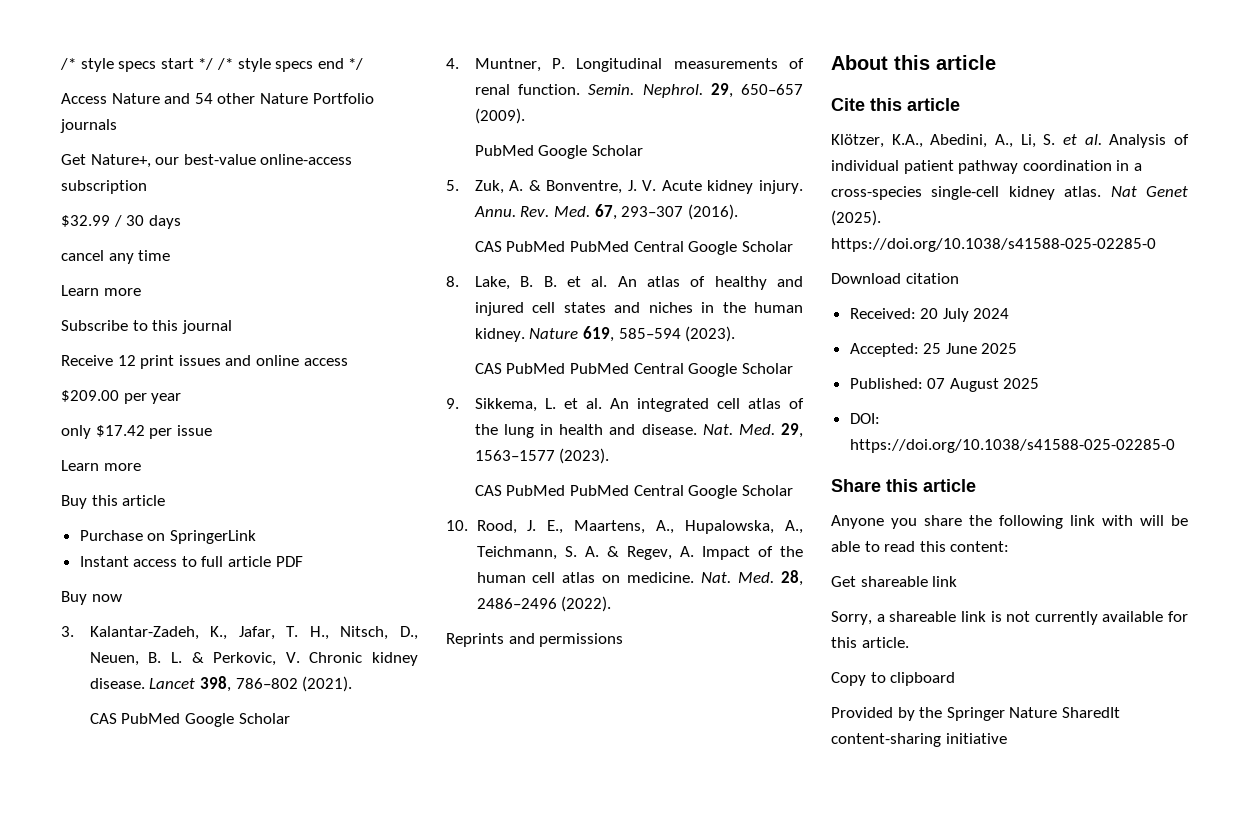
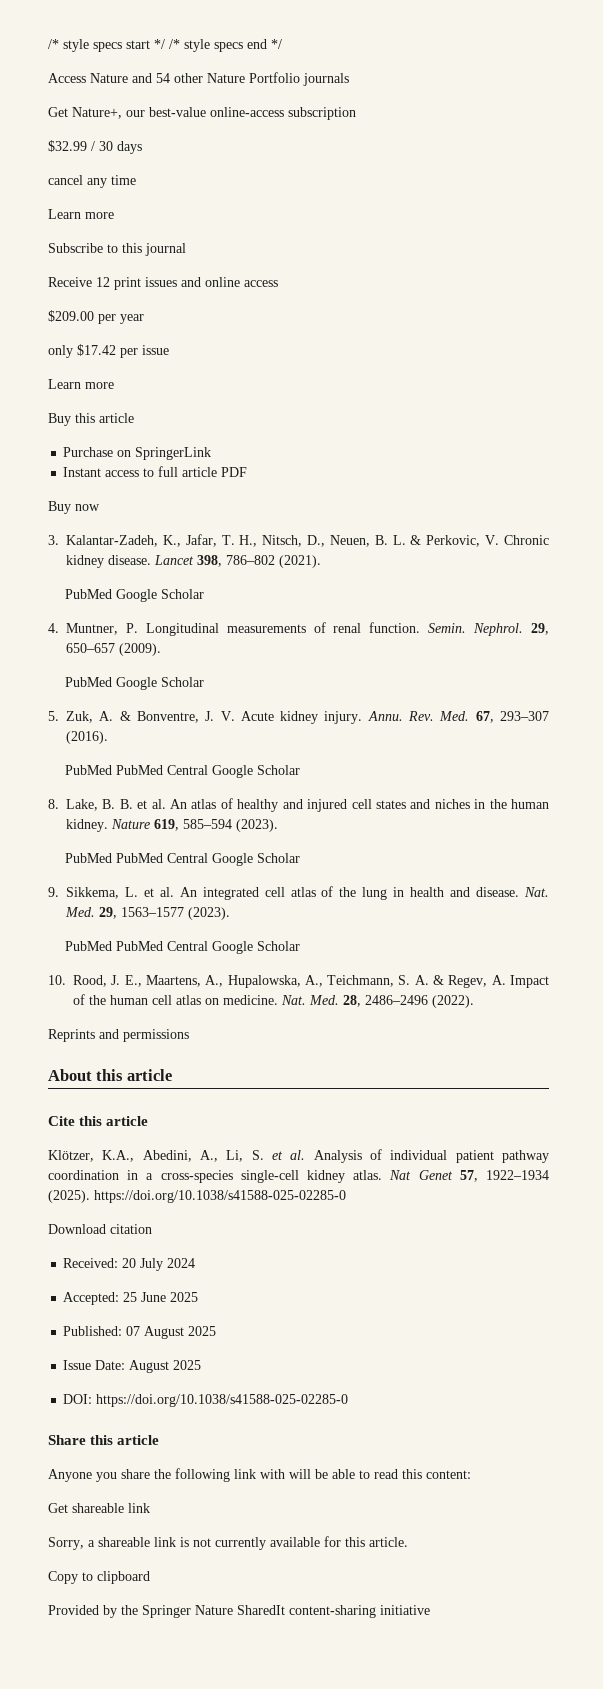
  Lancet 398, 786–802 (2021).
- CAS PubMed Google Scholar
+ PubMed Google Scholar
  Rev. Med. 67, 293–307 (2016).
- CAS PubMed PubMed Central Google Scholar
+ PubMed PubMed Central Google Scholar
  Nature 619, 585–594 (2023).
- CAS PubMed PubMed Central Google Scholar
+ PubMed PubMed Central Google Scholar
  Nat. Med. 29, 1563–1577 (2023).
- CAS PubMed PubMed Central Google Scholar
+ PubMed PubMed Central Google Scholar
- Nat Genet (2025). https://doi.org/10.1038/s41588-025-02285-0
+ Nat Genet 57, 1922–1934 (2025). https://doi.org/10.1038/s41588-025-02285-0
+ Issue Date: August 2025

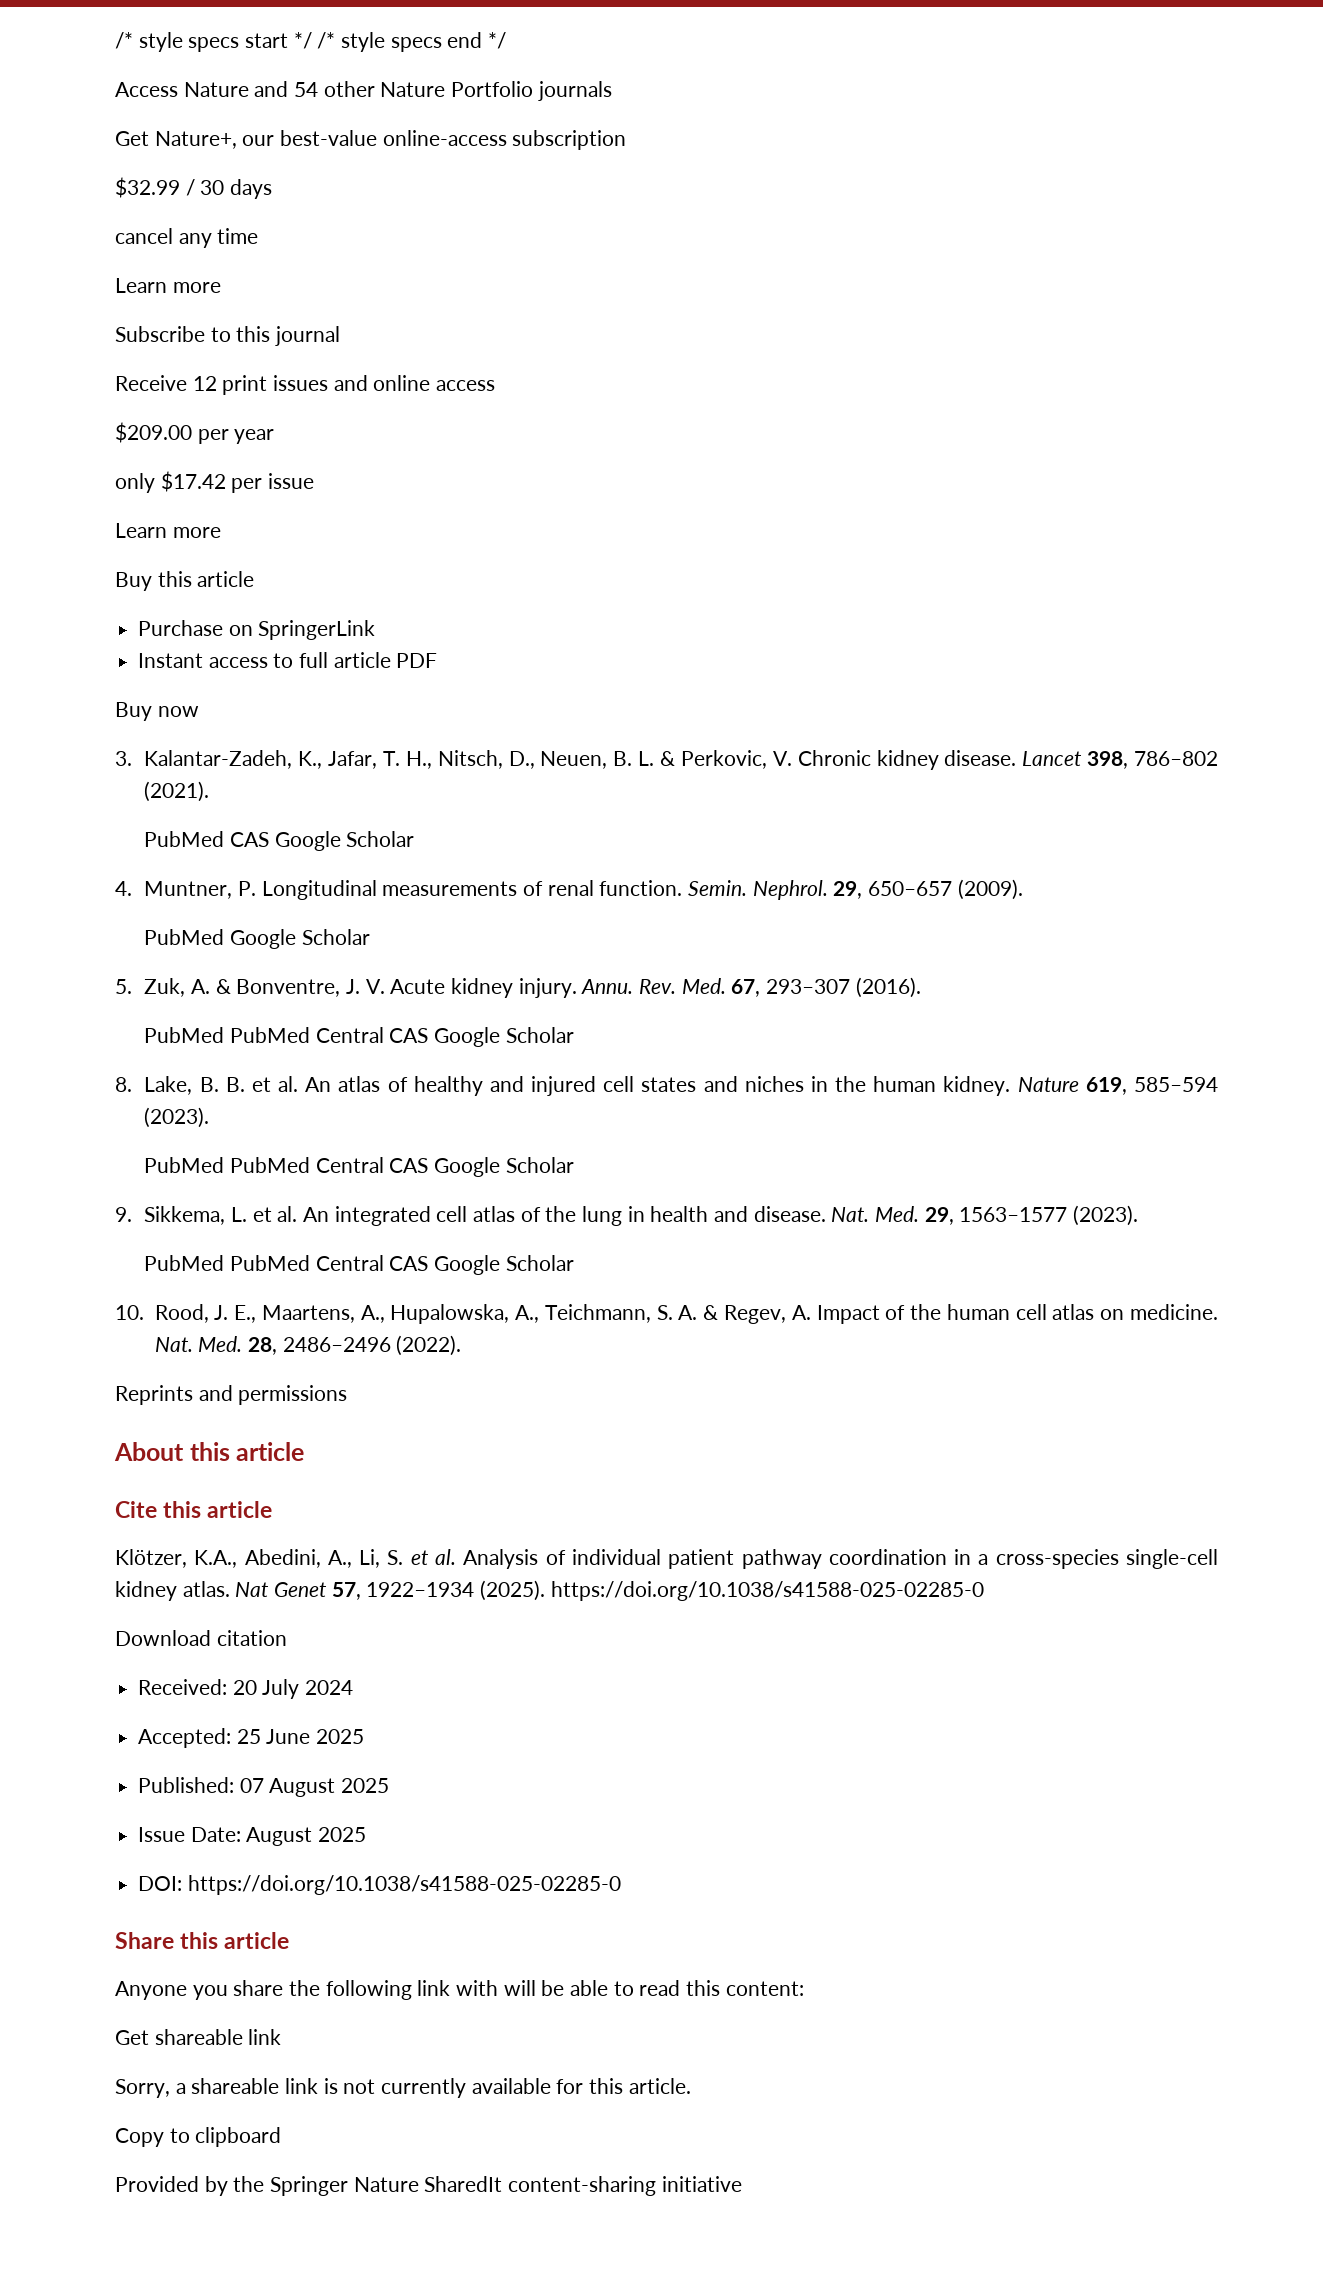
  Lancet 398, 786–802 (2021).
- PubMed Google Scholar
+ PubMed CAS Google Scholar
  Rev. Med. 67, 293–307 (2016).
- PubMed PubMed Central Google Scholar
+ PubMed PubMed Central CAS Google Scholar
  Nature 619, 585–594 (2023).
- PubMed PubMed Central Google Scholar
+ PubMed PubMed Central CAS Google Scholar
  Nat. Med. 29, 1563–1577 (2023).
- PubMed PubMed Central Google Scholar
+ PubMed PubMed Central CAS Google Scholar

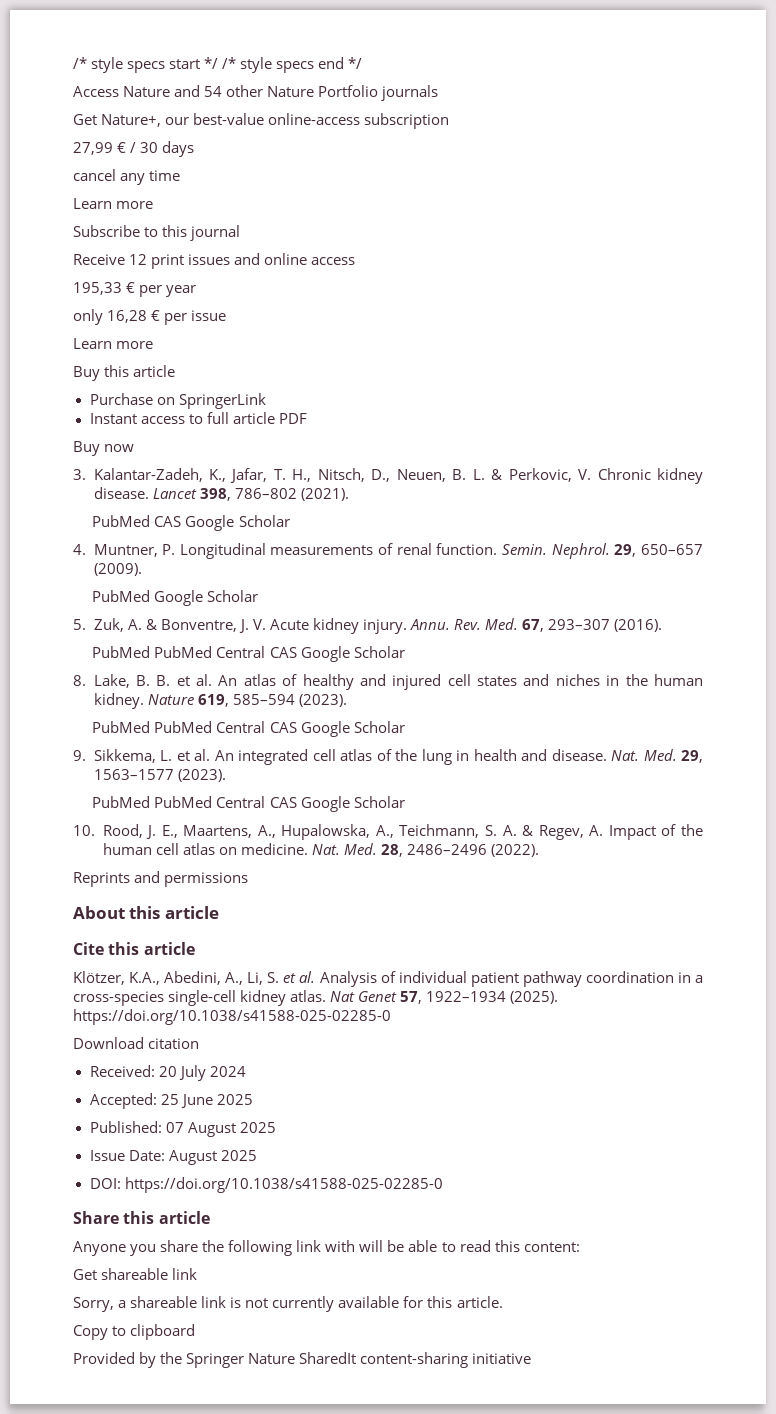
- $32.99 / 30 days
+ 27,99 € / 30 days
- $209.00 per year
+ 195,33 € per year
- only $17.42 per issue
+ only 16,28 € per issue

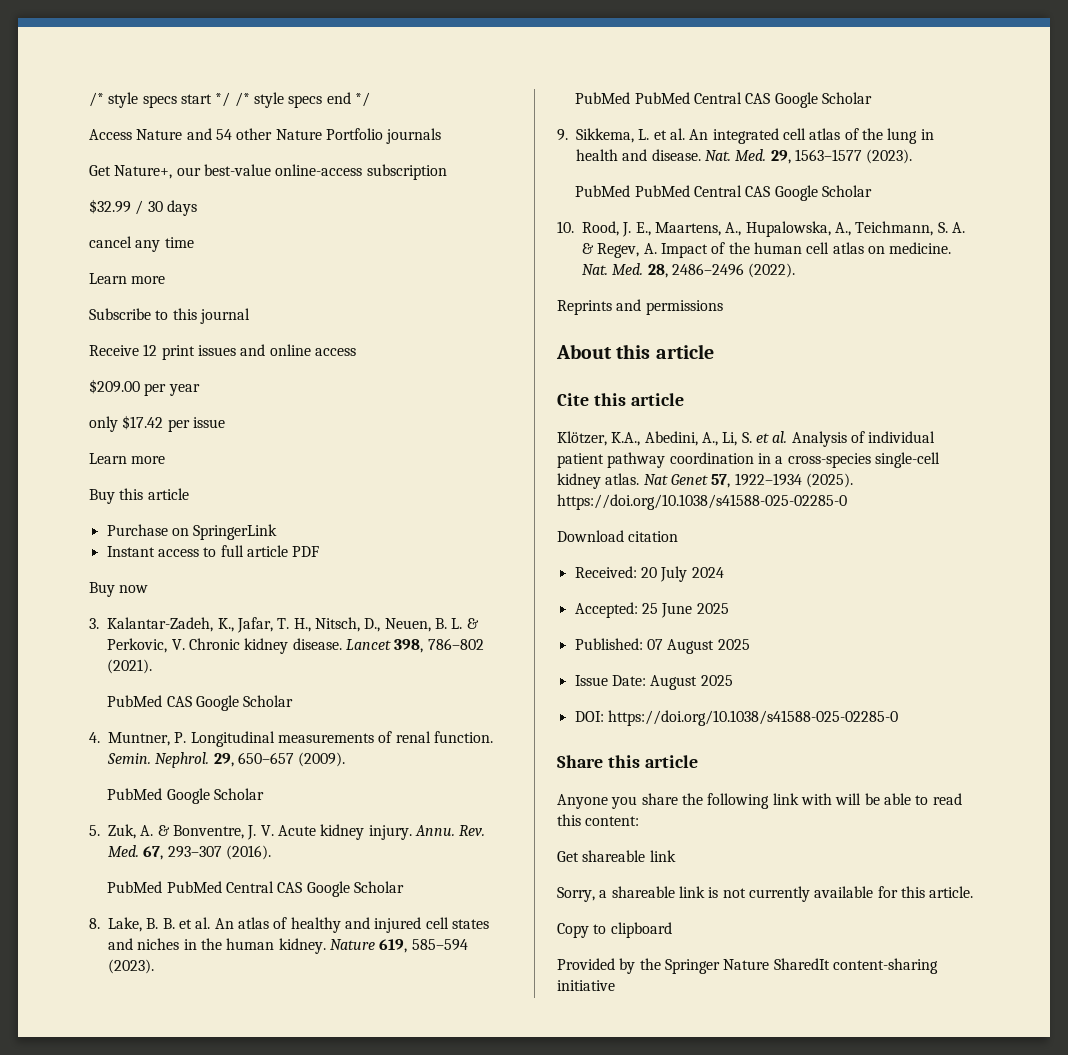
- 27,99 € / 30 days
+ $32.99 / 30 days
- 195,33 € per year
+ $209.00 per year
- only 16,28 € per issue
+ only $17.42 per issue

